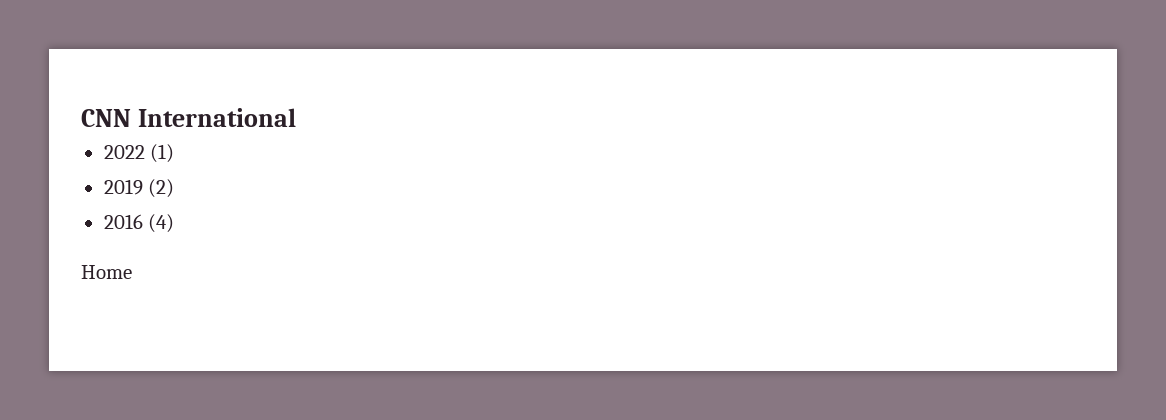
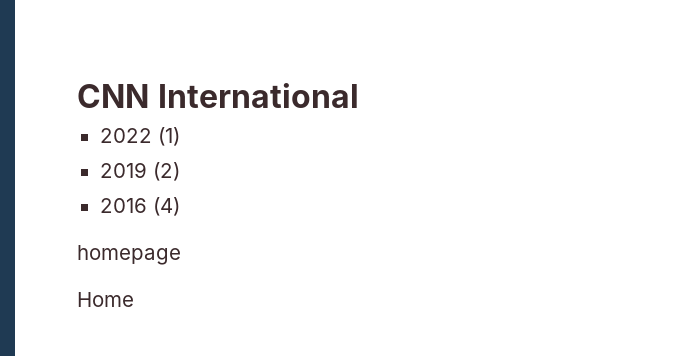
+ homepage

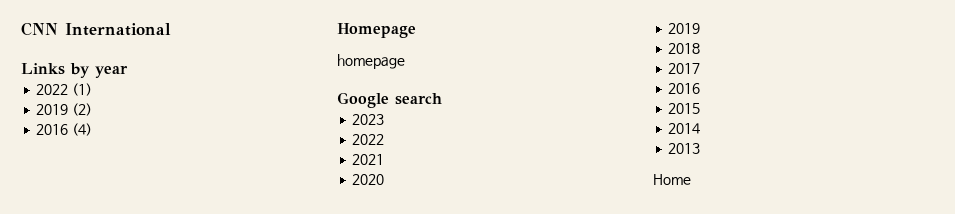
+ Links by year
+ Homepage
+ Google search
+ 2023
+ 2022
+ 2021
+ 2020
+ 2019
+ 2018
+ 2017
+ 2016
+ 2015
+ 2014
+ 2013

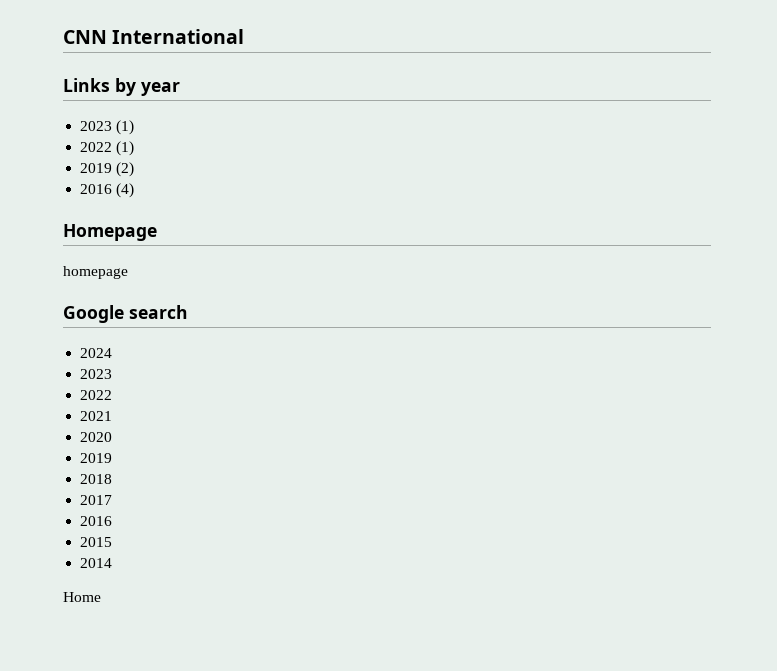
+ 2023 (1)
+ 2024
- 2013

